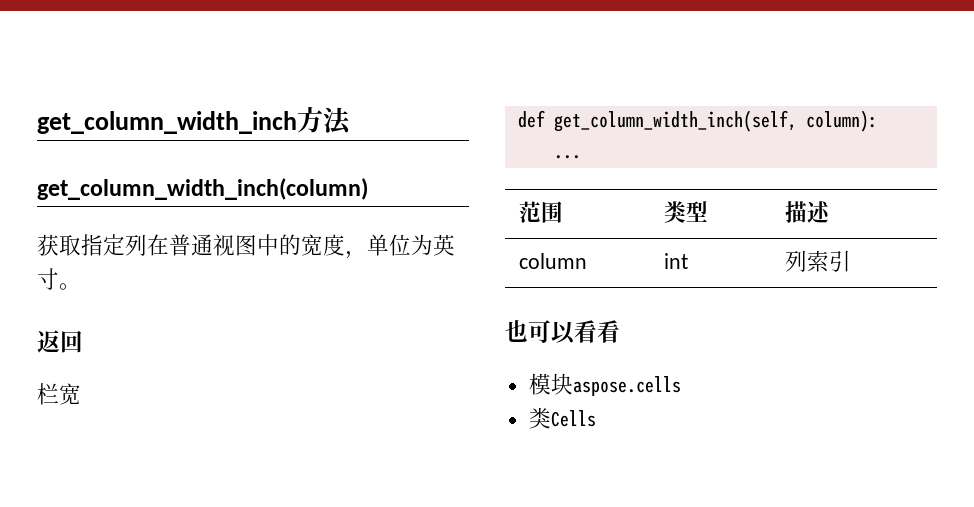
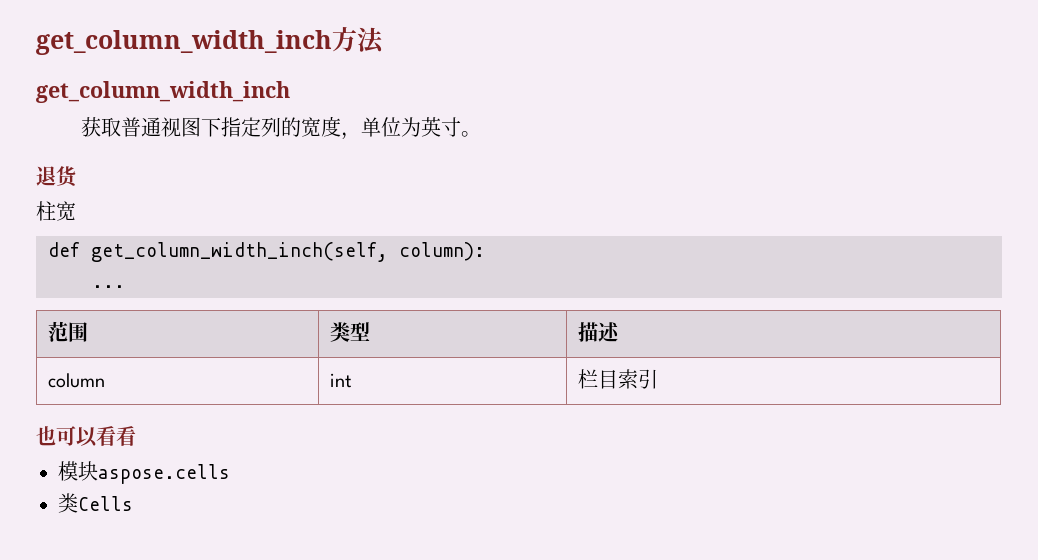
  get_column_width_inch方法
- get_column_width_inch(column)
+ get_column_width_inch
- 获取指定列在普通视图中的宽度，单位为英寸。
+ 获取普通视图下指定列的宽度，单位为英寸。
- 返回
- 栏宽
+ 退货
+ 柱宽
- column | int | 列索引
+ column | int | 栏目索引

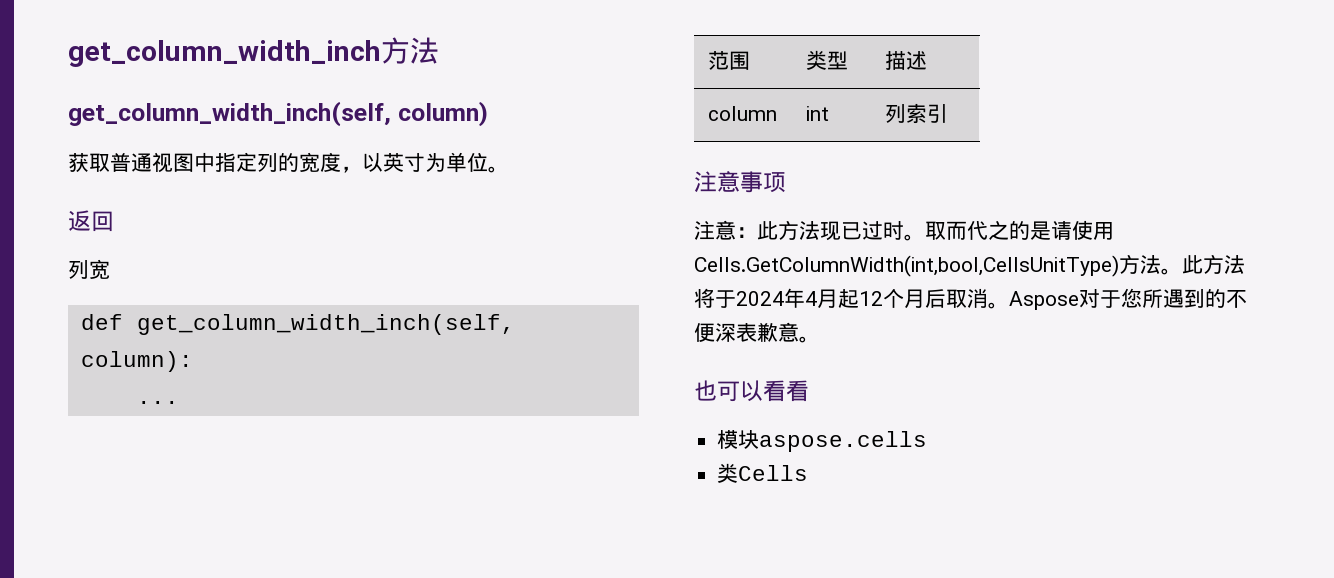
  get_column_width_inch方法
- get_column_width_inch
+ get_column_width_inch(self, column)
- 获取普通视图下指定列的宽度，单位为英寸。
- 退货
- 柱宽
+ 获取普通视图中指定列的宽度，以英寸为单位。
+ 返回
+ 列宽
- column | int | 栏目索引
+ column | int | 列索引
+ 注意事项
+ 注意：此方法现已过时。取而代之的是请使用Cells.GetColumnWidth(int,bool,CellsUnitType)方法。此方法将于2024年4月起12个月后取消。Aspose对于您所遇到的不便深表歉意。

